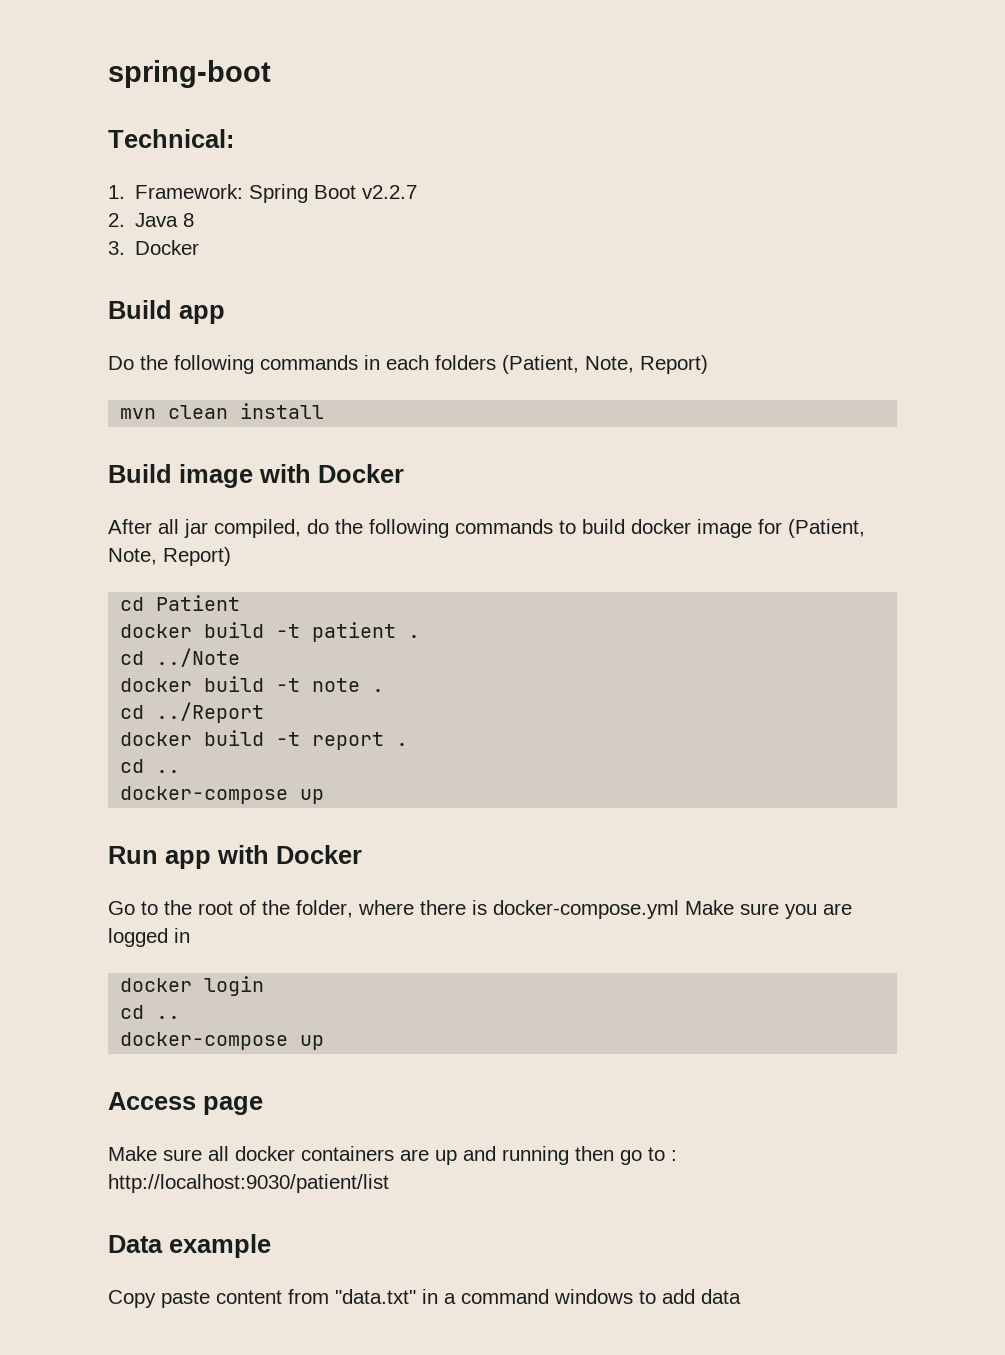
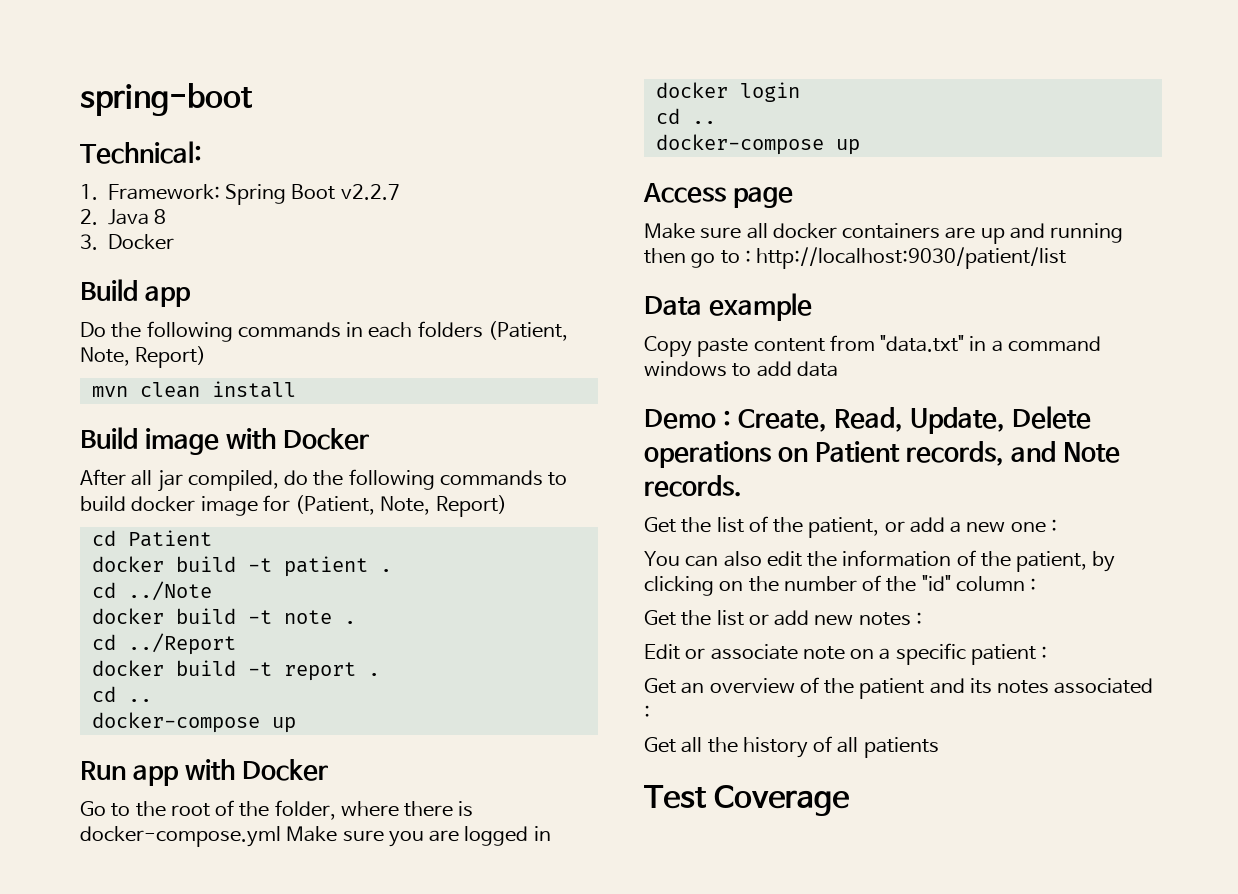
+ Demo : Create, Read, Update, Delete operations on Patient records, and Note records.
+ Get the list of the patient, or add a new one :
+ You can also edit the information of the patient, by clicking on the number of the "id" column :
+ Get the list or add new notes :
+ Edit or associate note on a specific patient :
+ Get an overview of the patient and its notes associated :
+ Get all the history of all patients
+ Test Coverage

